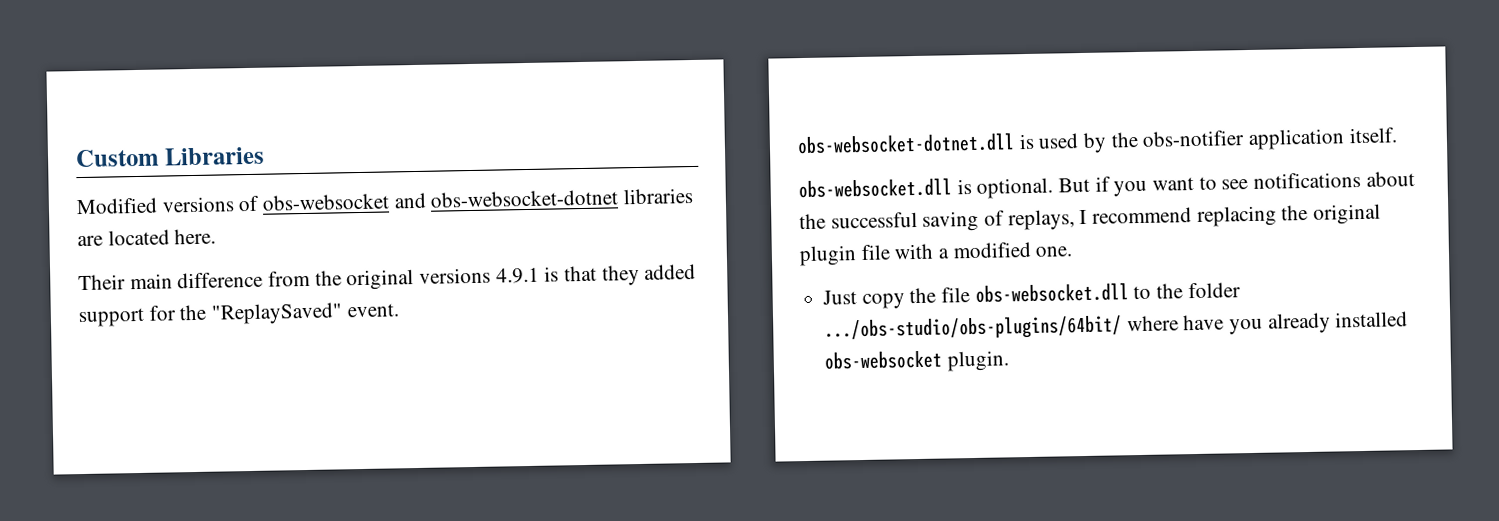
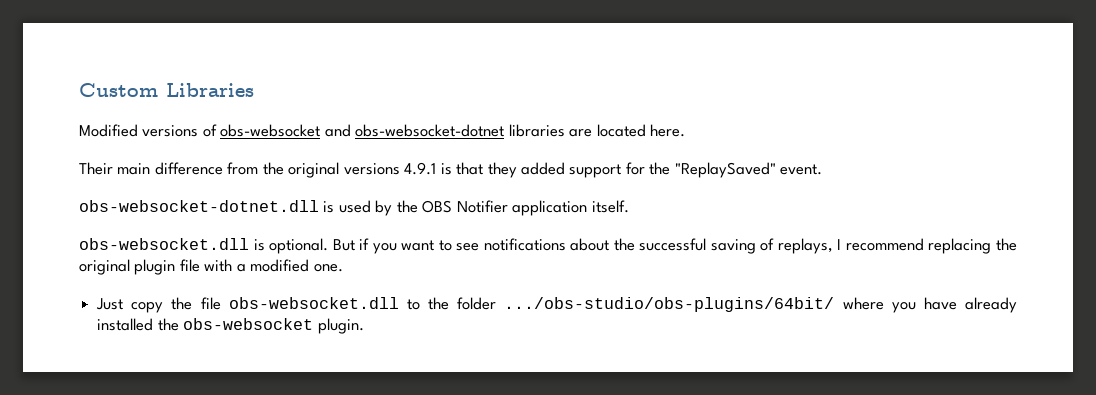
- obs-websocket-dotnet.dll is used by the obs-notifier application itself.
+ obs-websocket-dotnet.dll is used by the OBS Notifier application itself.
- Just copy the file obs-websocket.dll to the folder .../obs-studio/obs-plugins/64bit/ where have you already installed obs-websocket plugin.
+ Just copy the file obs-websocket.dll to the folder .../obs-studio/obs-plugins/64bit/ where you have already installed the obs-websocket plugin.

